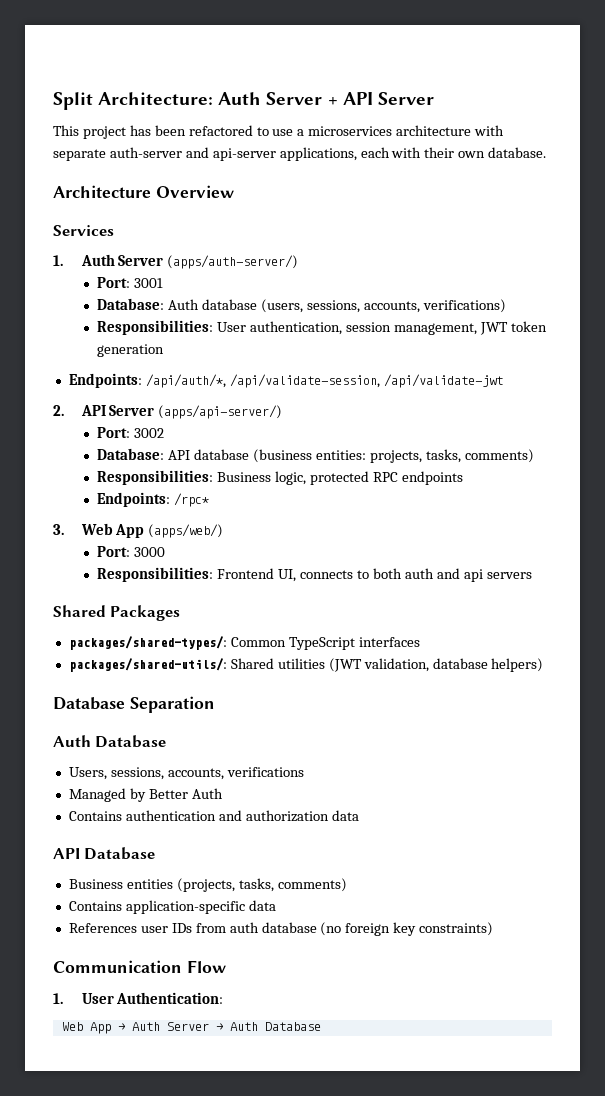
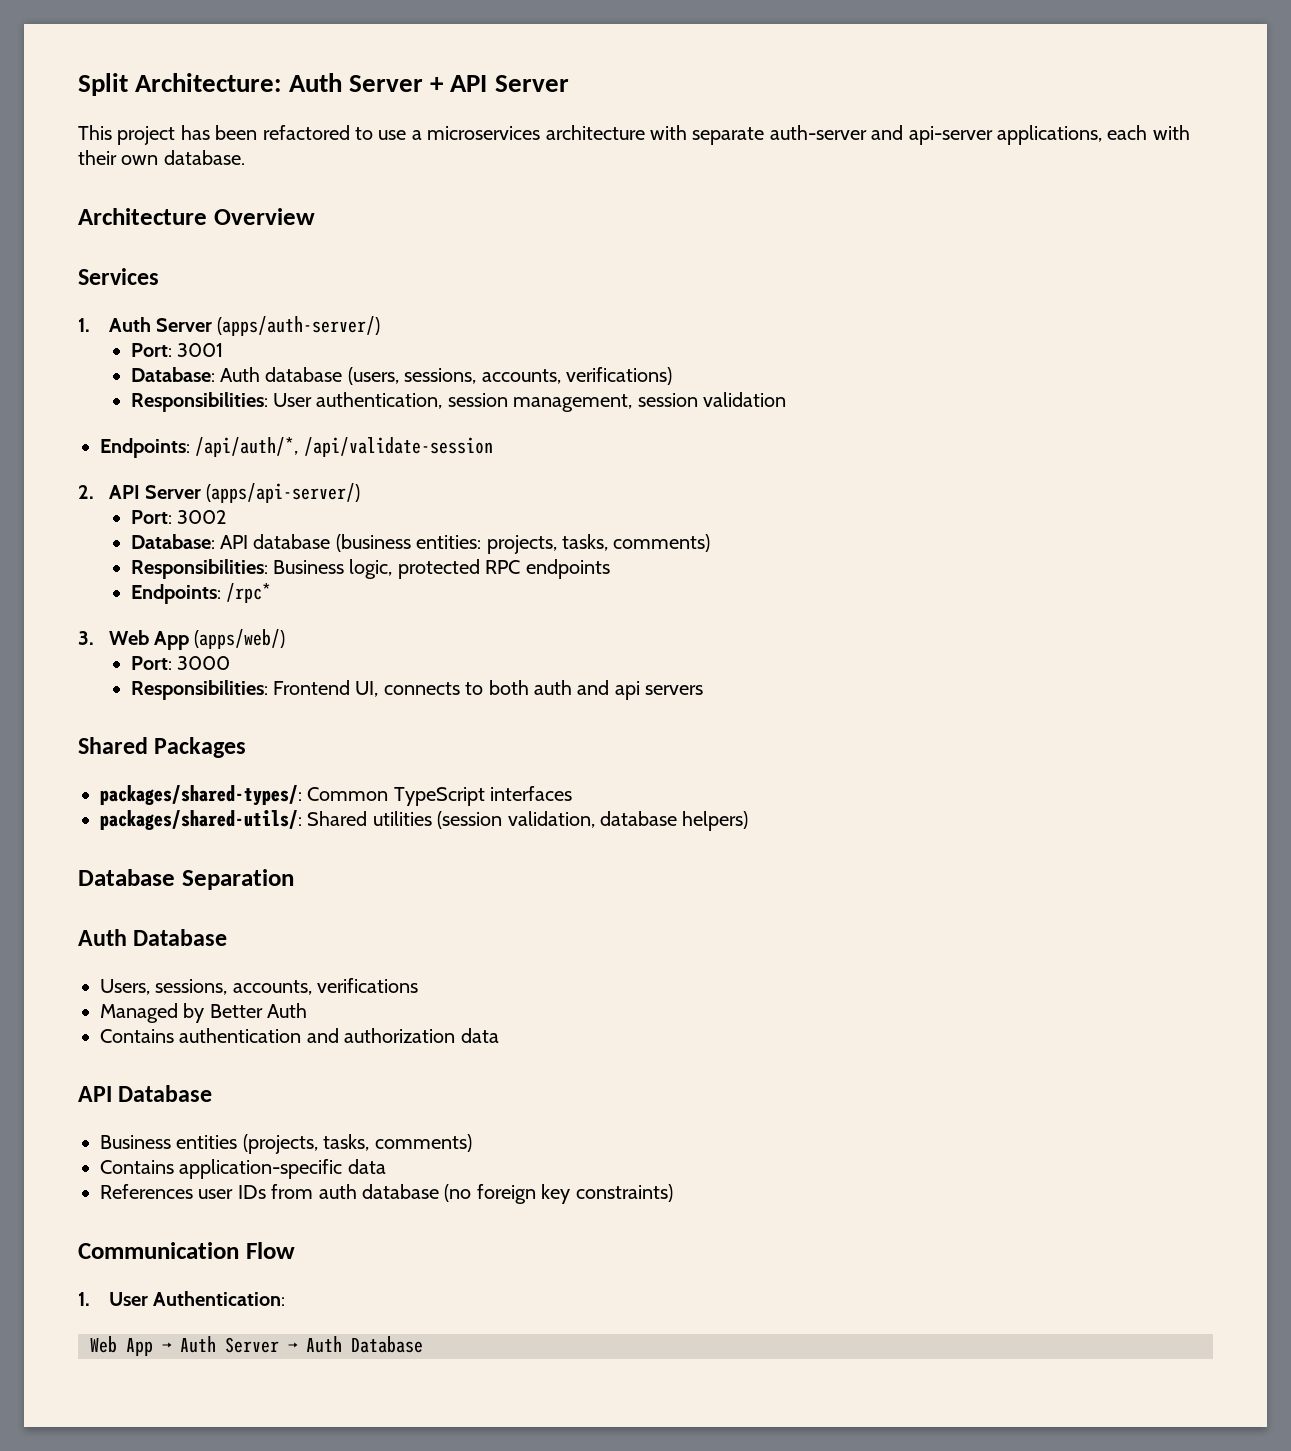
- Responsibilities: User authentication, session management, JWT token generation
+ Responsibilities: User authentication, session management, session validation
- Endpoints: /api/auth/*, /api/validate-session, /api/validate-jwt
+ Endpoints: /api/auth/*, /api/validate-session
- packages/shared-utils/: Shared utilities (JWT validation, database helpers)
+ packages/shared-utils/: Shared utilities (session validation, database helpers)

